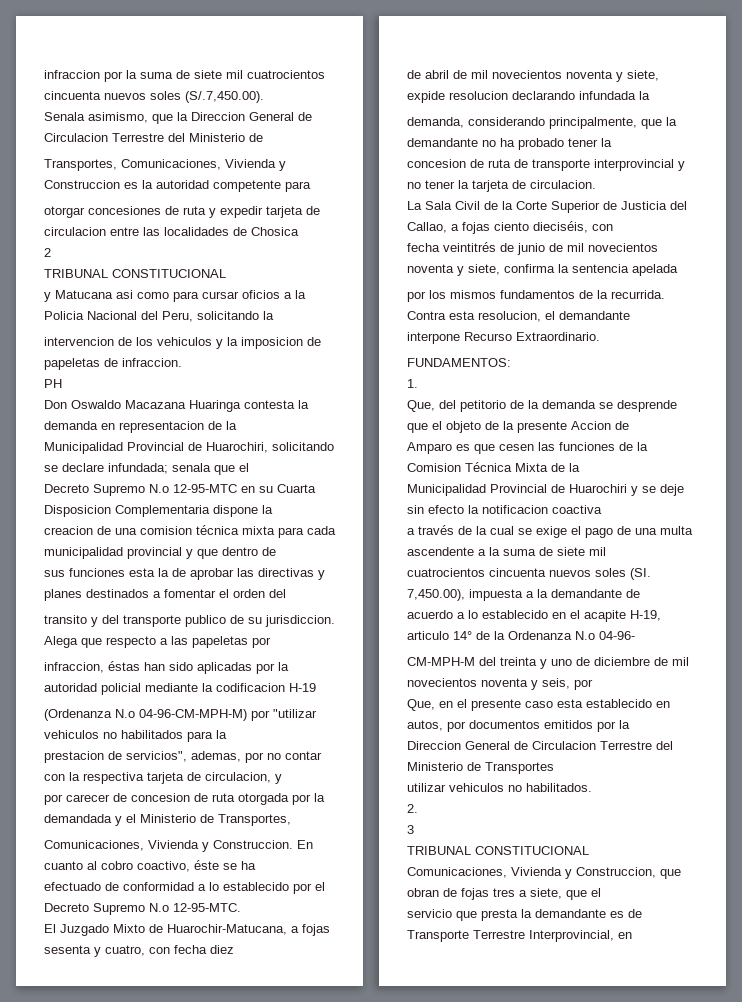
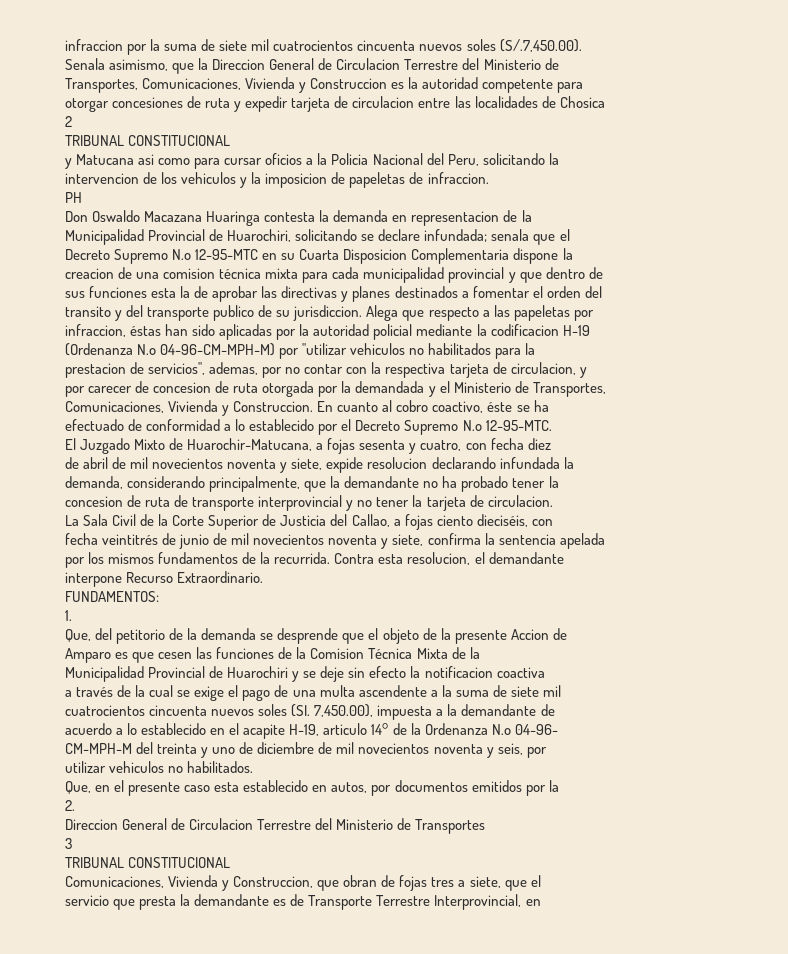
+ utilizar vehiculos no habilitados.
+ 2.
- utilizar vehiculos no habilitados.
- 2.

